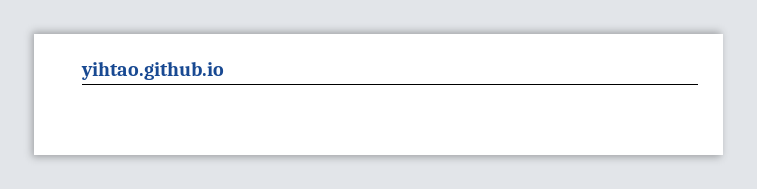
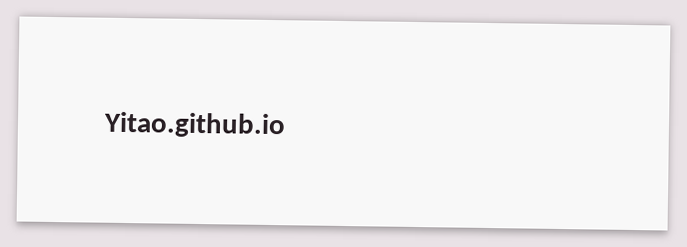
- yihtao.github.io
+ Yitao.github.io

